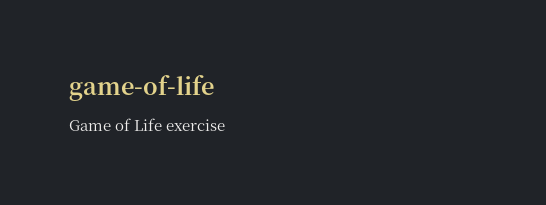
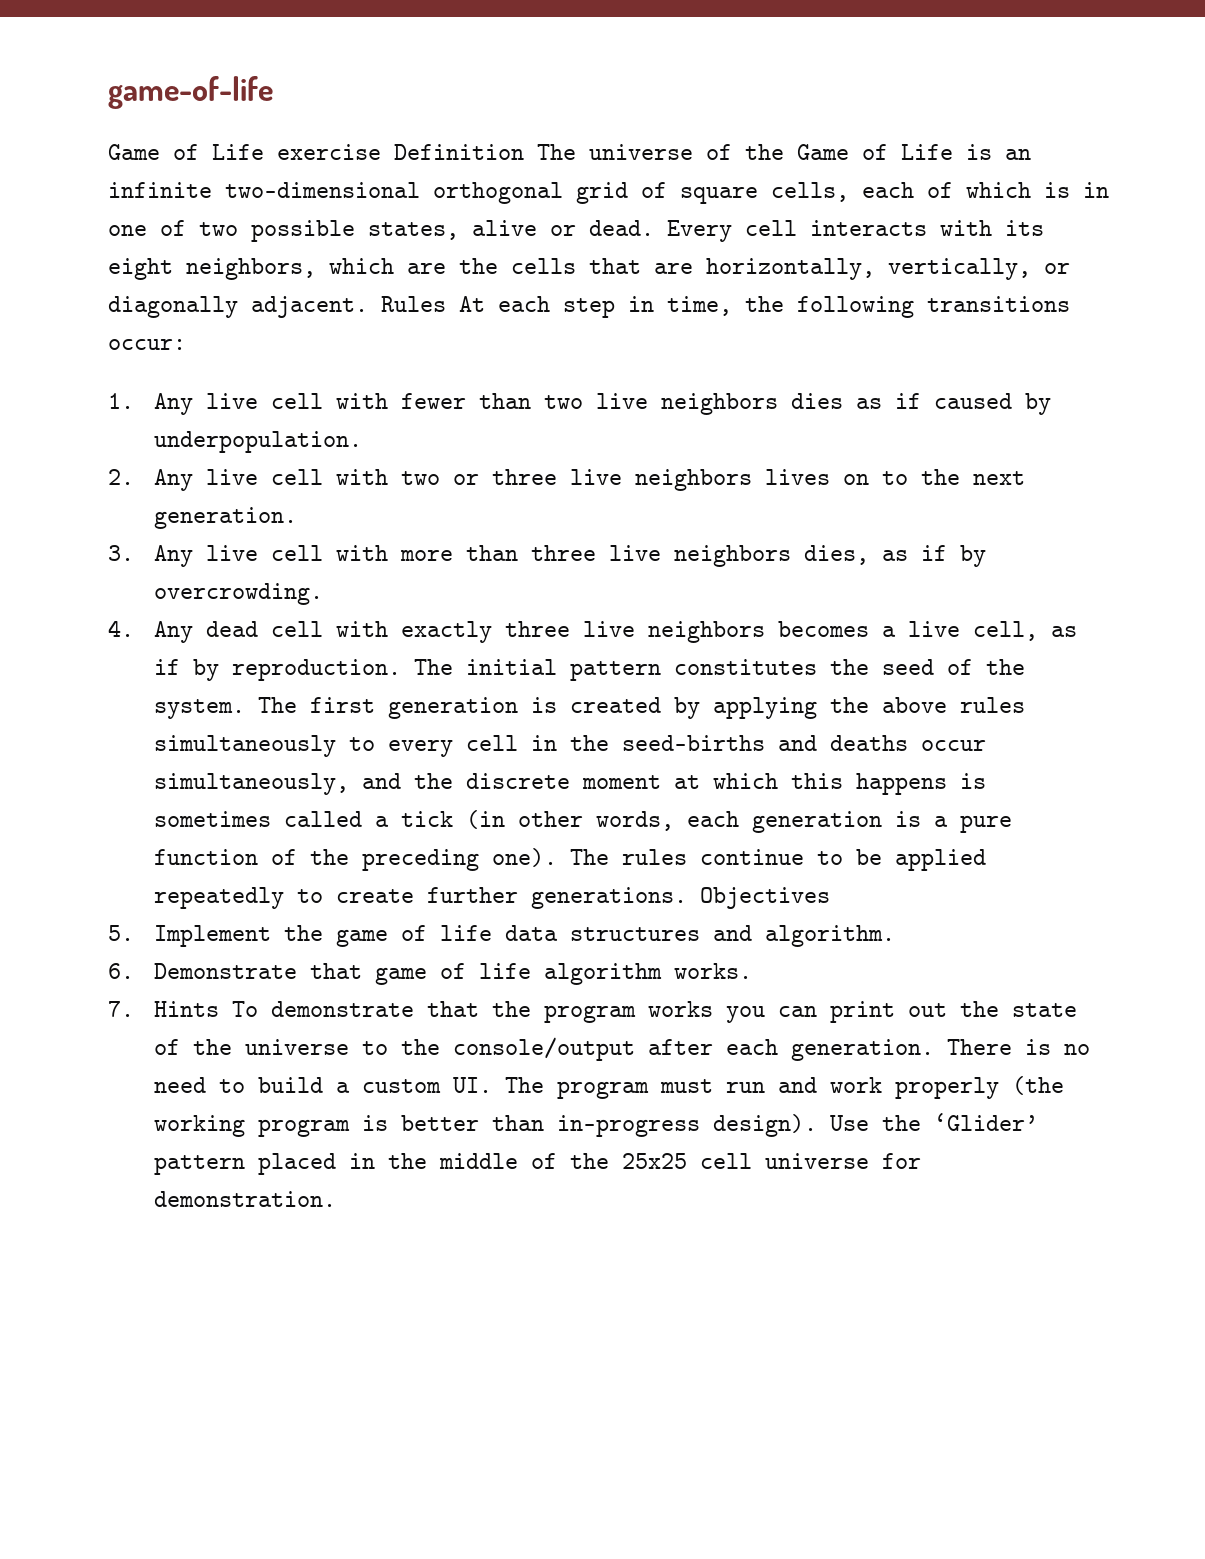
- Game of Life exercise
+ Game of Life exercise Definition The universe of the Game of Life is an infinite two-dimensional orthogonal grid of square cells, each of which is in one of two possible states, alive or dead. Every cell interacts with its eight neighbors, which are the cells that are horizontally, vertically, or diagonally adjacent. Rules At each step in time, the following transitions occur:
+ 1. Any live cell with fewer than two live neighbors dies as if caused by underpopulation.
+ 2. Any live cell with two or three live neighbors lives on to the next generation.
+ 3. Any live cell with more than three live neighbors dies, as if by overcrowding.
+ 4. Any dead cell with exactly three live neighbors becomes a live cell, as if by reproduction. The initial pattern constitutes the seed of the system. The first generation is created by applying the above rules simultaneously to every cell in the seed—births and deaths occur simultaneously, and the discrete moment at which this happens is sometimes called a tick (in other words, each generation is a pure function of the preceding one). The rules continue to be applied repeatedly to create further generations. Objectives
+ 5. Implement the game of life data structures and algorithm.
+ 6. Demonstrate that game of life algorithm works.
+ 7. Hints To demonstrate that the program works you can print out the state of the universe to the console/output after each generation. There is no need to build a custom UI. The program must run and work properly (the working program is better than in-progress design). Use the ‘Glider’ pattern placed in the middle of the 25x25 cell universe for demonstration.

